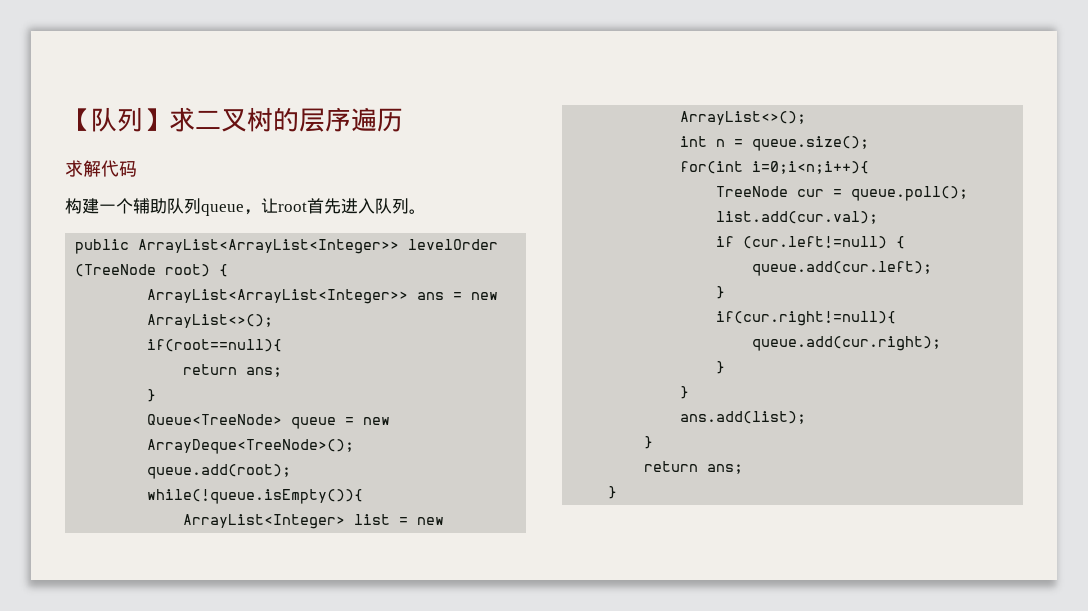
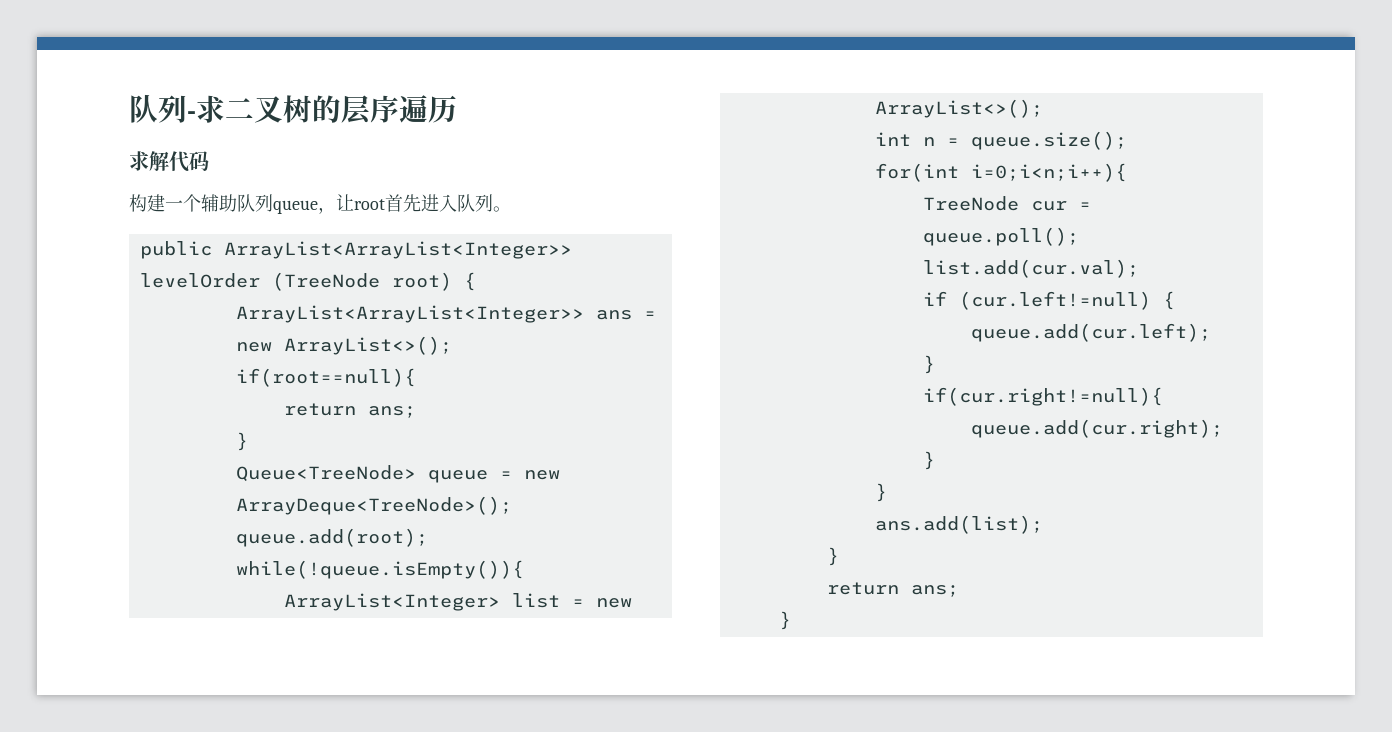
- 【队列】求二叉树的层序遍历
+ 队列-求二叉树的层序遍历

